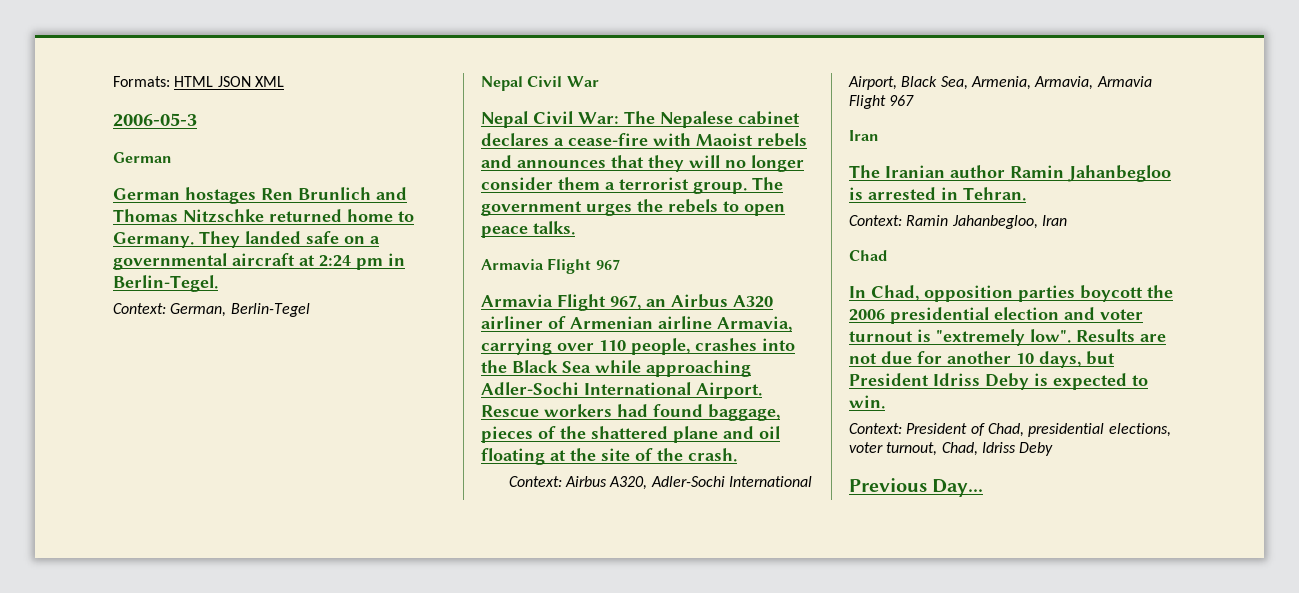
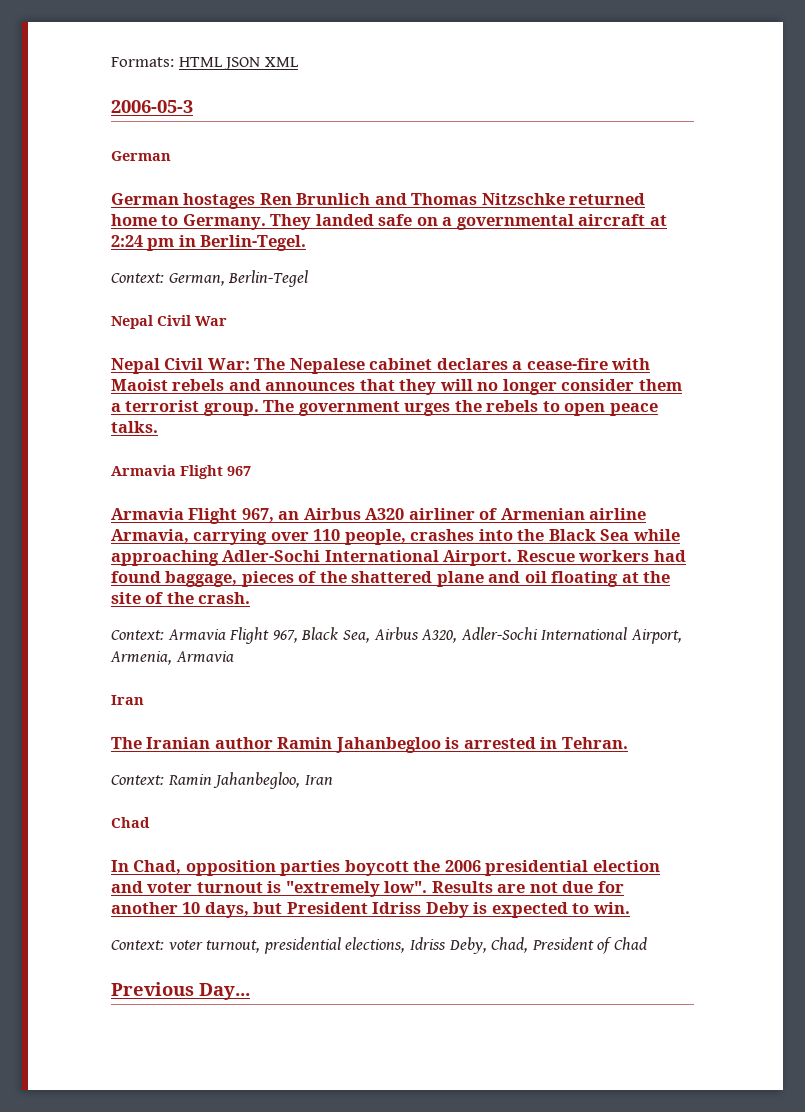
- Context: Airbus A320, Adler-Sochi International Airport, Black Sea, Armenia, Armavia, Armavia Flight 967
+ Context: Armavia Flight 967, Black Sea, Airbus A320, Adler-Sochi International Airport, Armenia, Armavia
- Context: President of Chad, presidential elections, voter turnout, Chad, Idriss Deby
+ Context: voter turnout, presidential elections, Idriss Deby, Chad, President of Chad

